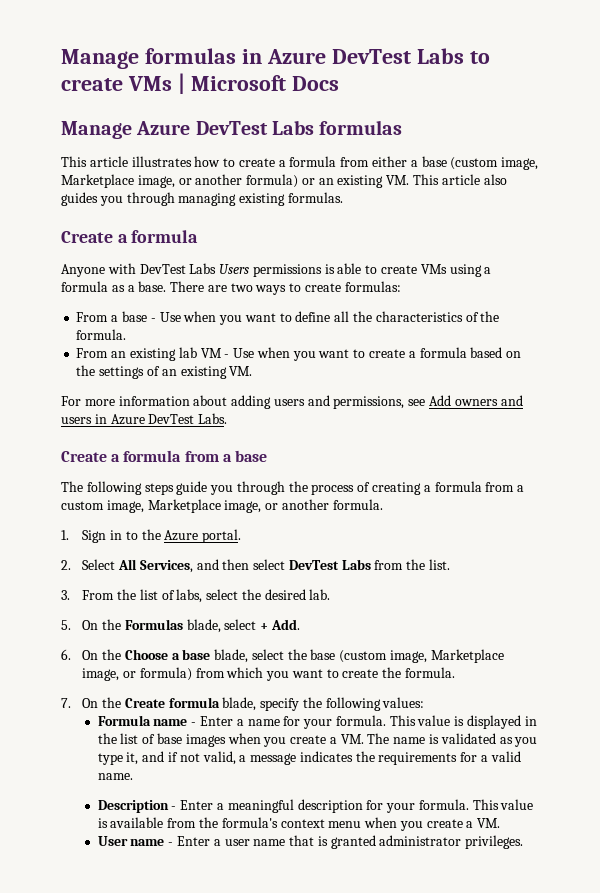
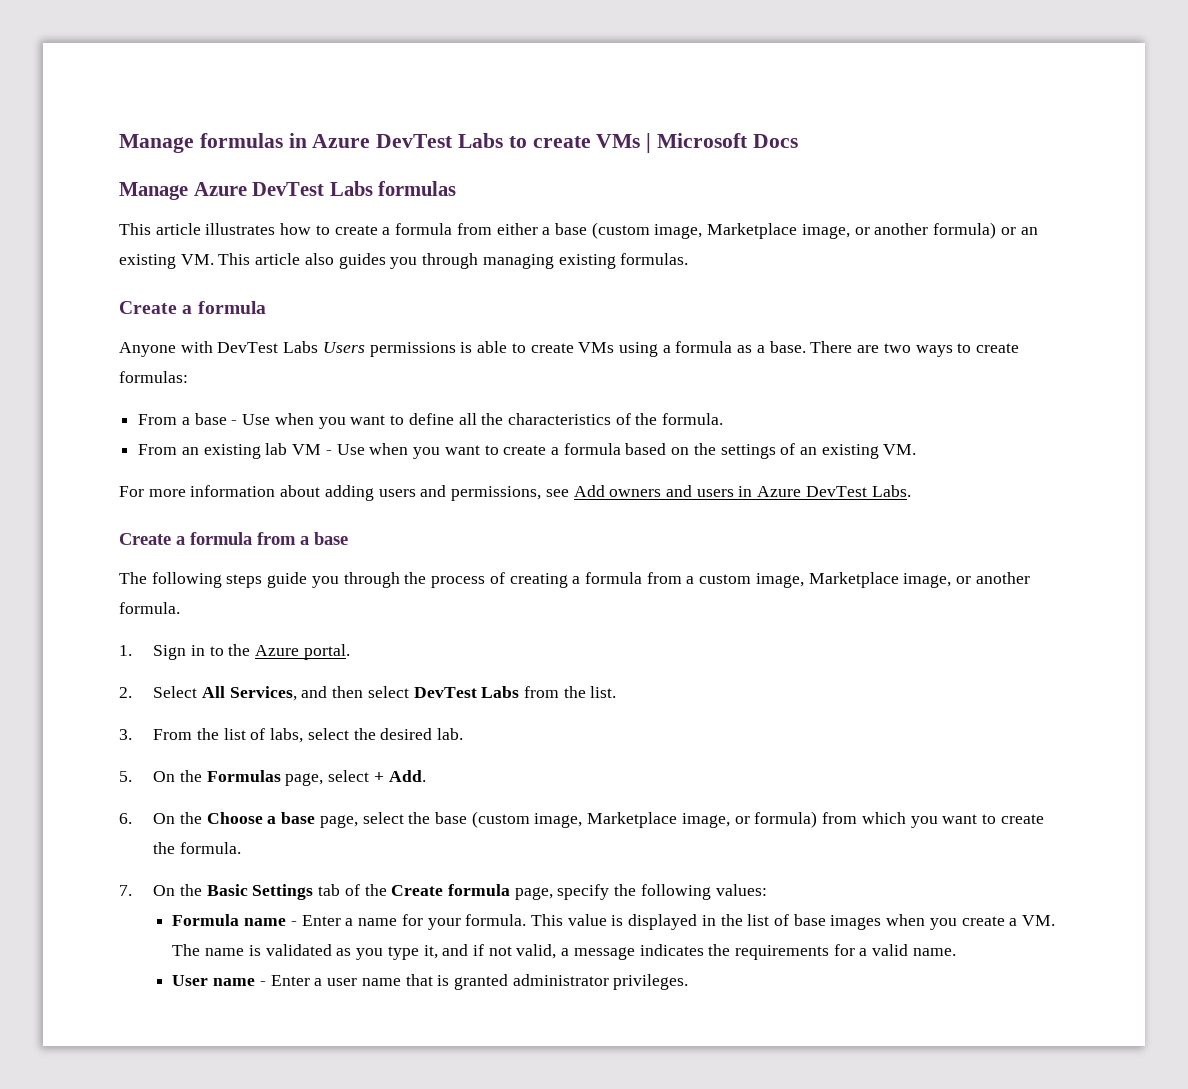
- 5. On the Formulas blade, select + Add.
+ 5. On the Formulas page, select + Add.
- 6. On the Choose a base blade, select the base (custom image, Marketplace image, or formula) from which you want to create the formula.
+ 6. On the Choose a base page, select the base (custom image, Marketplace image, or formula) from which you want to create the formula.
- 7. On the Create formula blade, specify the following values:
+ 7. On the Basic Settings tab of the Create formula page, specify the following values:
- Description - Enter a meaningful description for your formula. This value is available from the formula's context menu when you create a VM.

